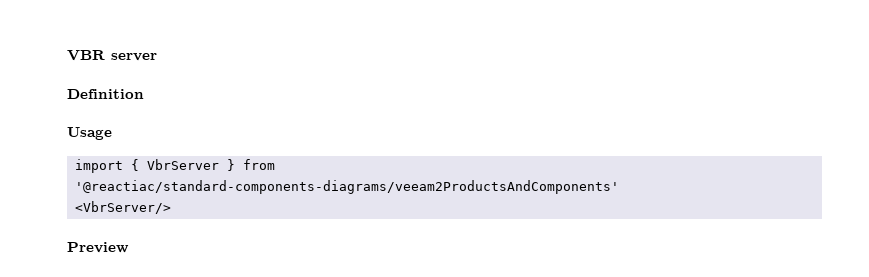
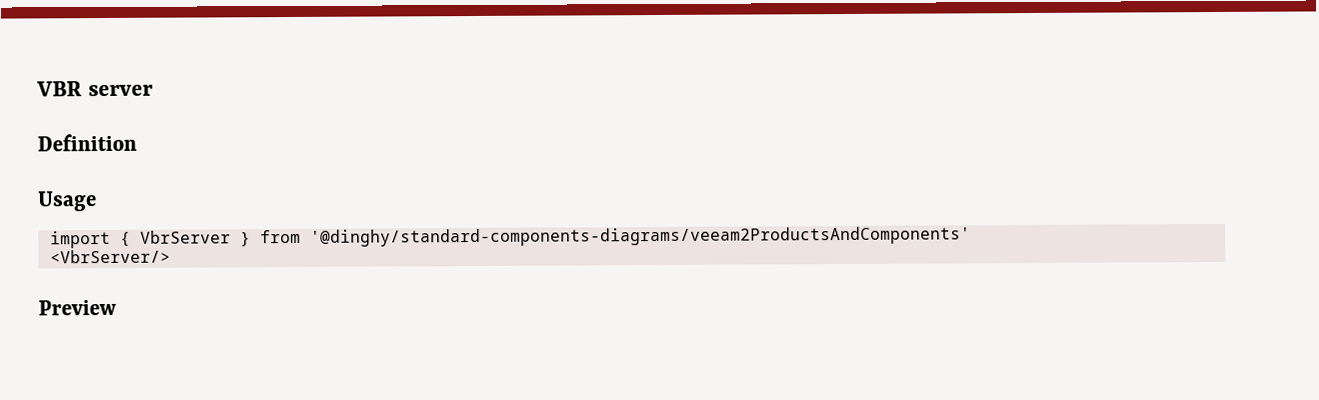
- import { VbrServer } from '@reactiac/standard-components-diagrams/veeam2ProductsAndComponents'
+ import { VbrServer } from '@dinghy/standard-components-diagrams/veeam2ProductsAndComponents'

